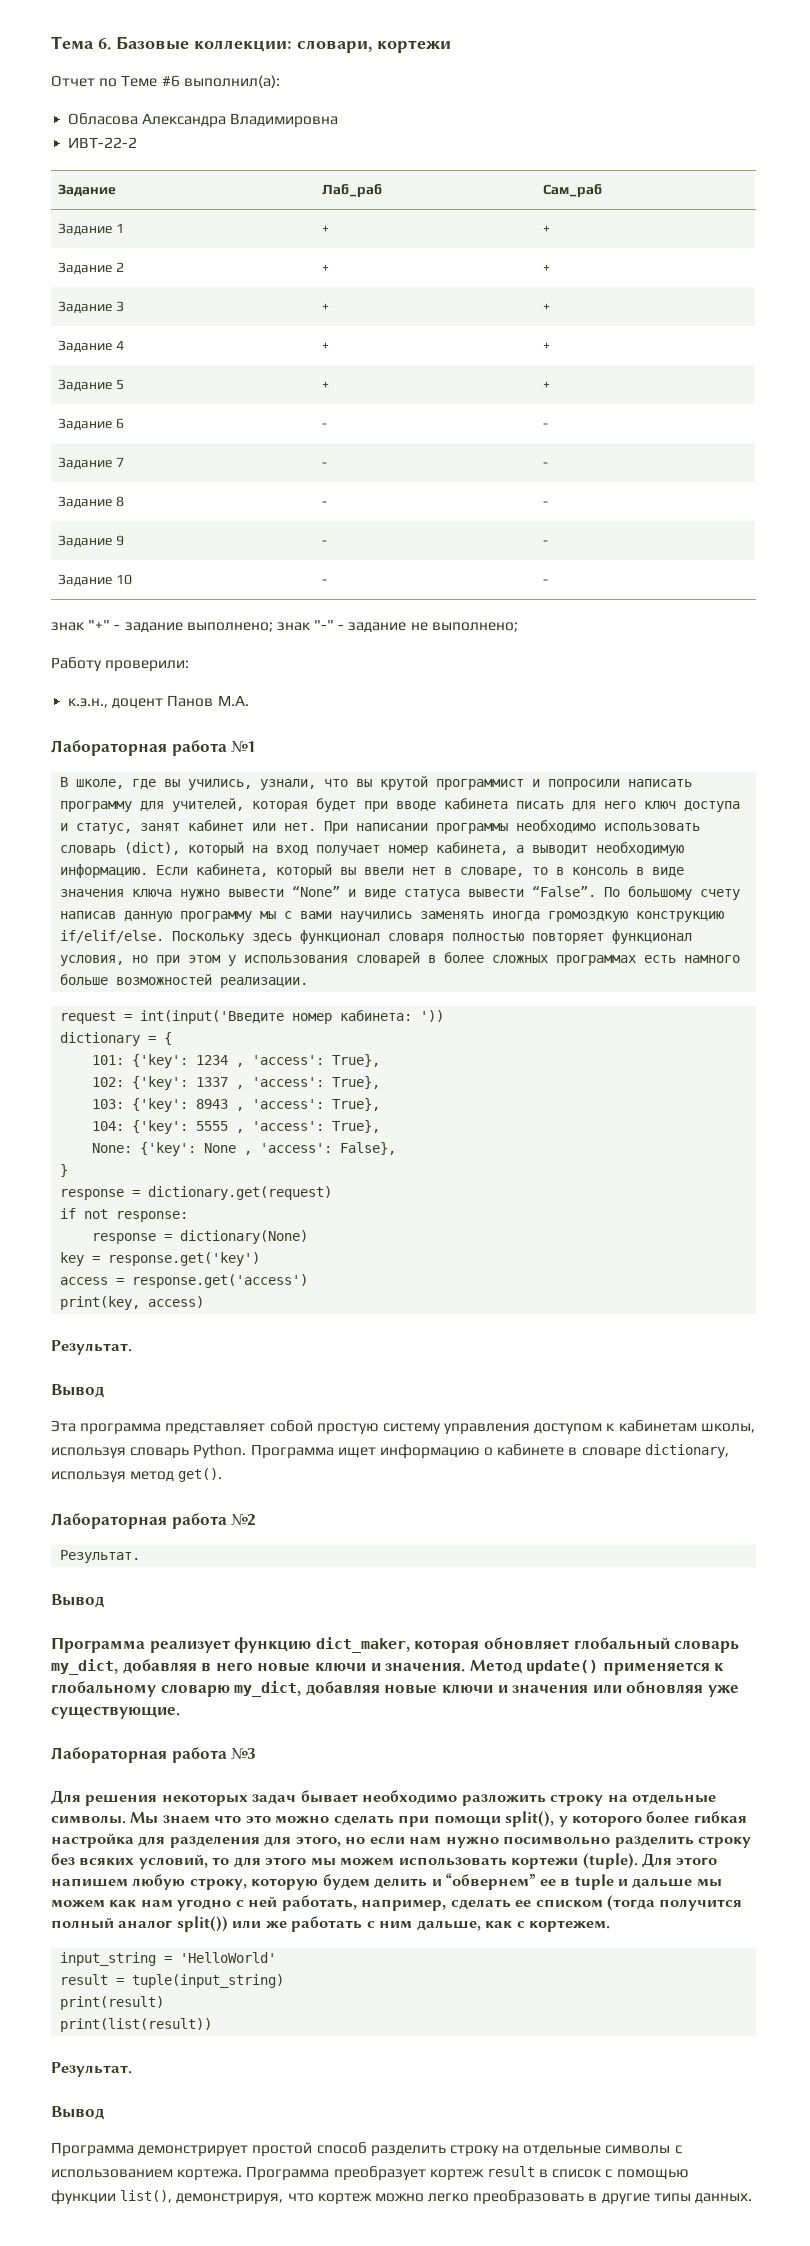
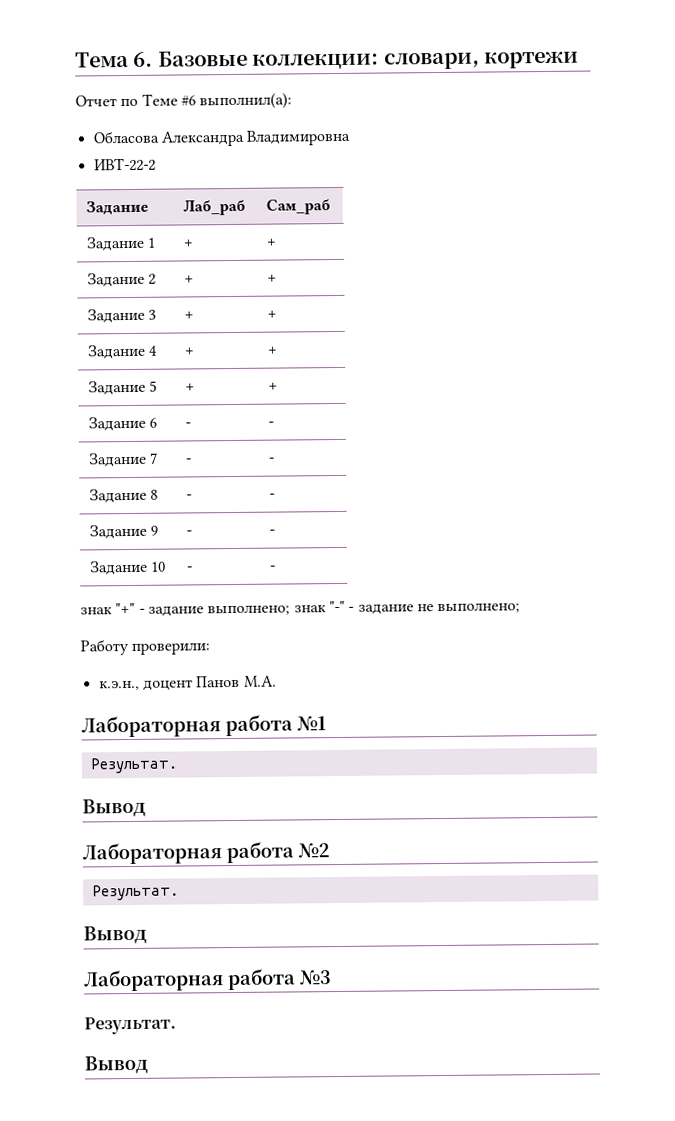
  Лабораторная работа №1
- В школе, где вы учились, узнали, что вы крутой программист и попросили написать программу для учителей, которая будет при вводе кабинета писать для него ключ доступа и статус, занят кабинет или нет. При написании программы необходимо использовать словарь (dict), который на вход получает номер кабинета, а выводит необходимую информацию. Если кабинета, который вы ввели нет в словаре, то в консоль в виде значения ключа нужно вывести “None” и виде статуса вывести “False”. По большому счету написав данную программу мы с вами научились заменять иногда громоздкую конструкцию if/elif/else. Поскольку здесь функционал словаря полностью повторяет функционал условия, но при этом у использования словарей в более сложных программах есть намного больше возможностей реализации.
- request = int(input('Введите номер кабинета: '))
- dictionary = {
- 101: {'key': 1234 , 'access': True},
- 102: {'key': 1337 , 'access': True},
- 103: {'key': 8943 , 'access': True},
- 104: {'key': 5555 , 'access': True},
- None: {'key': None , 'access': False},
- }
- response = dictionary.get(request)
- if not response:
- response = dictionary(None)
- key = response.get('key')
- access = response.get('access')
- print(key, access)
  Результат.
  Вывод
- Эта программа представляет собой простую систему управления доступом к кабинетам школы, используя словарь Python. Программа ищет информацию о кабинете в словаре dictionary, используя метод get().
- Программа реализует функцию dict_maker, которая обновляет глобальный словарь my_dict, добавляя в него новые ключи и значения. Метод update() применяется к глобальному словарю my_dict, добавляя новые ключи и значения или обновляя уже существующие.
  Лабораторная работа №3
- Для решения некоторых задач бывает необходимо разложить строку на отдельные символы. Мы знаем что это можно сделать при помощи split(), у которого более гибкая настройка для разделения для этого, но если нам нужно посимвольно разделить строку без всяких условий, то для этого мы можем использовать кортежи (tuple). Для этого напишем любую строку, которую будем делить и “обвернем” ее в tuple и дальше мы можем как нам угодно с ней работать, например, сделать ее списком (тогда получится полный аналог split()) или же работать с ним дальше, как с кортежем.
- input_string = 'HelloWorld'
- result = tuple(input_string)
- print(result)
- print(list(result))
  Результат.
  Вывод
- Программа демонстрирует простой способ разделить строку на отдельные символы с использованием кортежа. Программа преобразует кортеж result в список с помощью функции list(), демонстрируя, что кортеж можно легко преобразовать в другие типы данных.

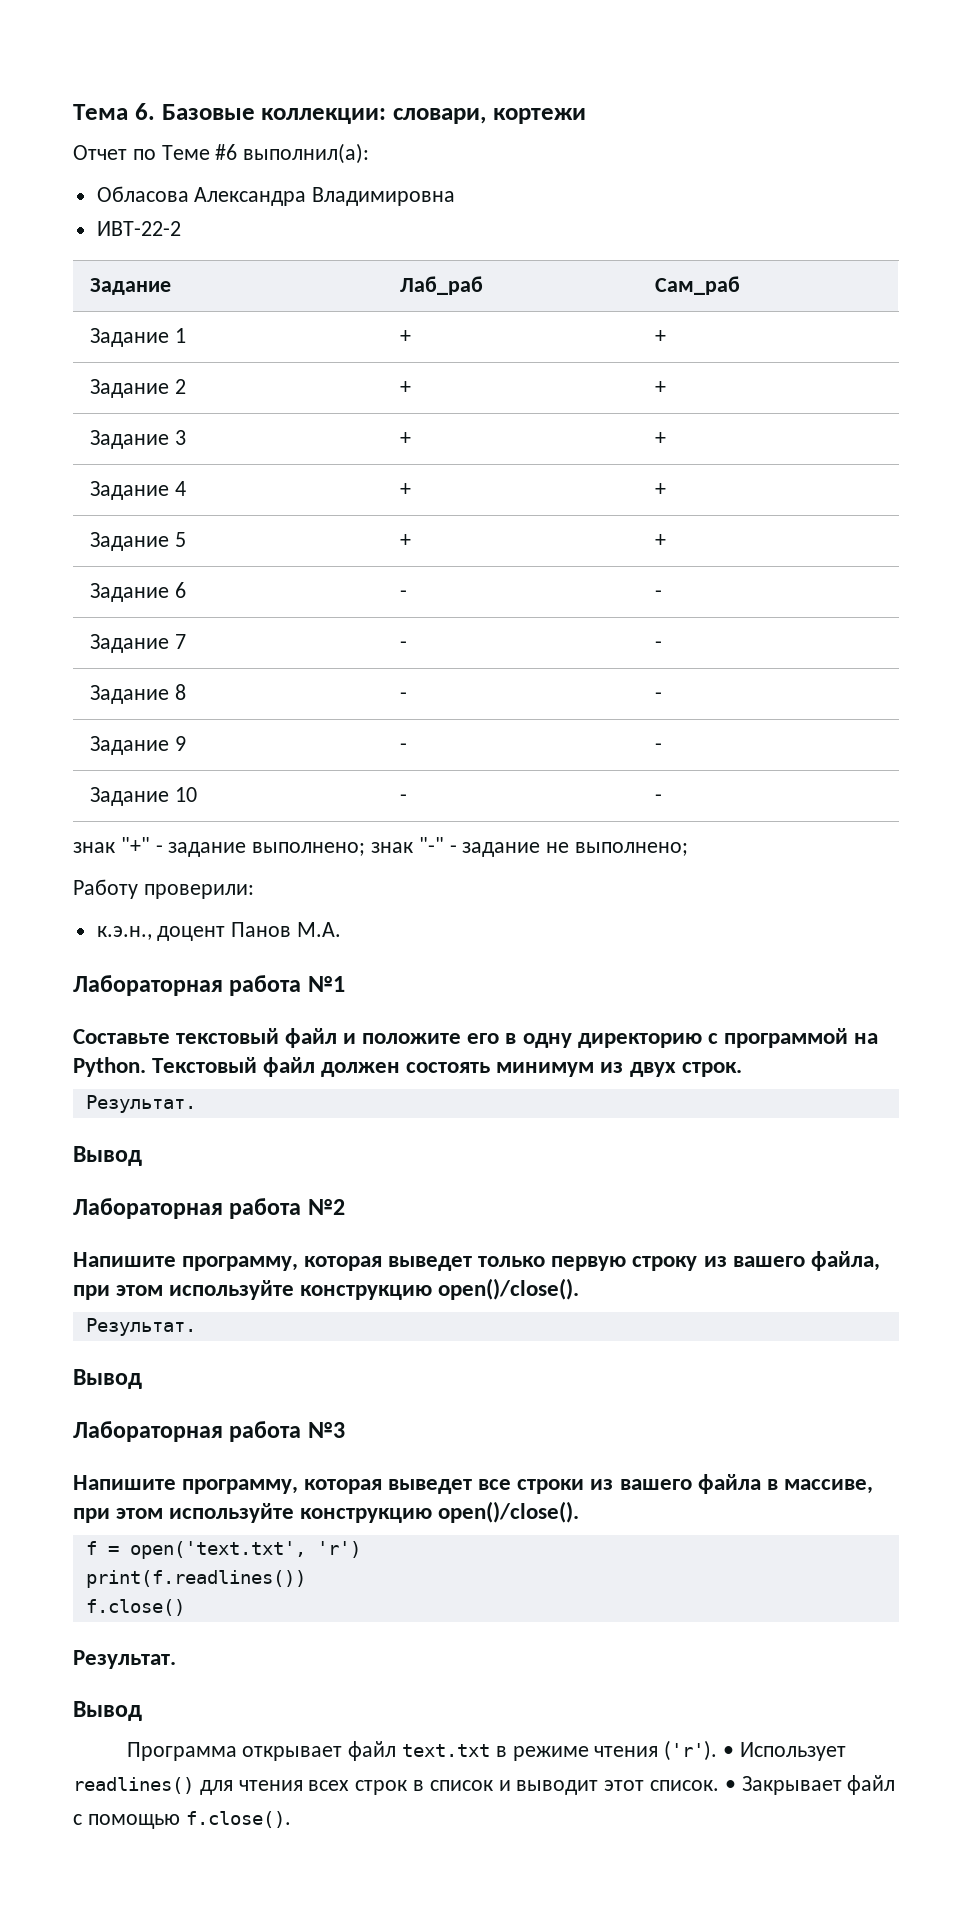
+ Составьте текстовый файл и положите его в одну директорию с программой на Python. Текстовый файл должен состоять минимум из двух строк.
+ Напишите программу, которая выведет только первую строку из вашего файла, при этом используйте конструкцию open()/close().
  Лабораторная работа №3
+ Напишите программу, которая выведет все строки из вашего файла в массиве, при этом используйте конструкцию open()/close().
+ f = open('text.txt', 'r')
+ print(f.readlines())
+ f.close()
  Результат.
  Вывод
+ Программа открывает файл text.txt в режиме чтения ('r'). • Использует readlines() для чтения всех строк в список и выводит этот список. • Закрывает файл с помощью f.close().

